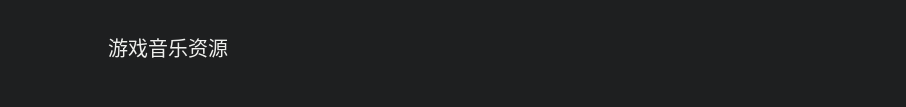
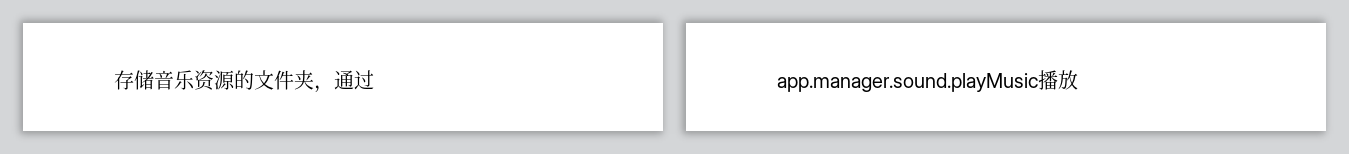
- 游戏音乐资源
+ 存储音乐资源的文件夹，通过app.manager.sound.playMusic播放

